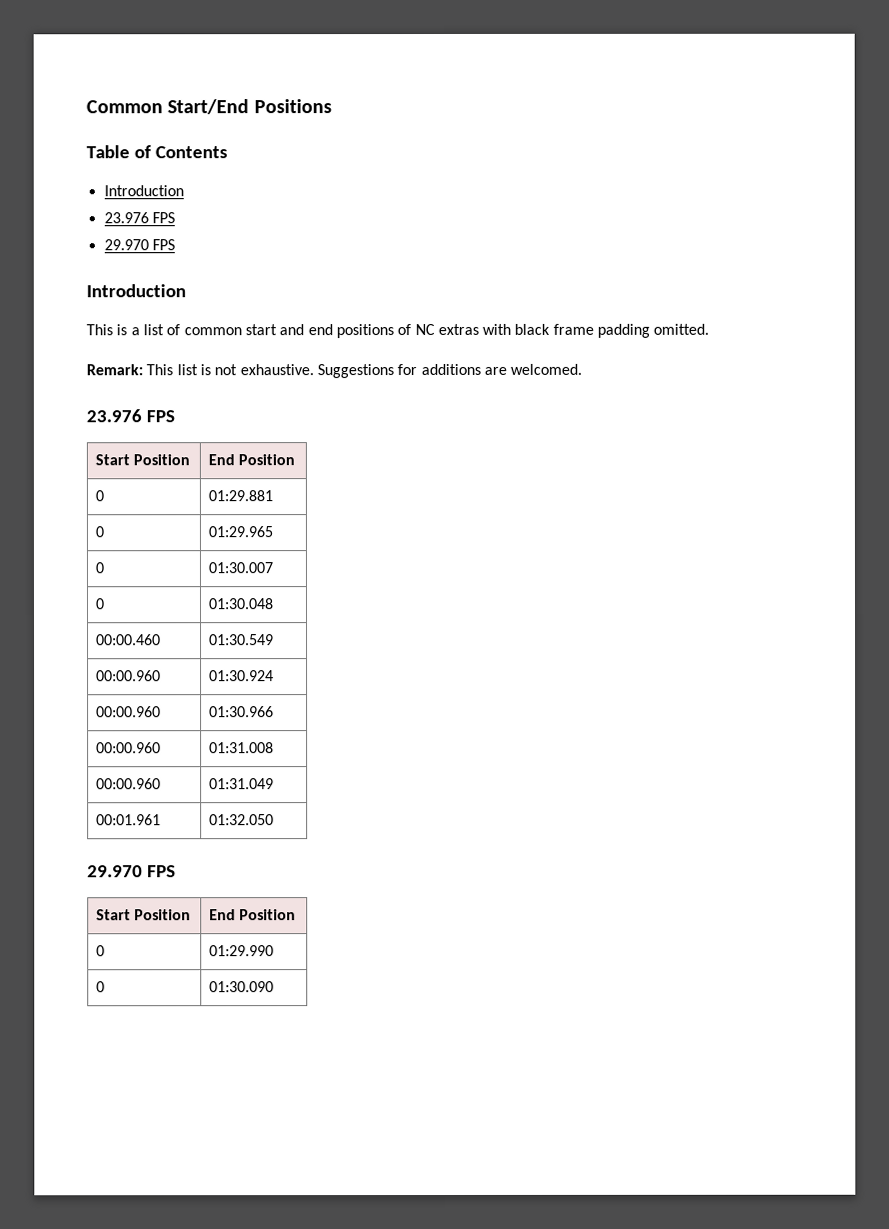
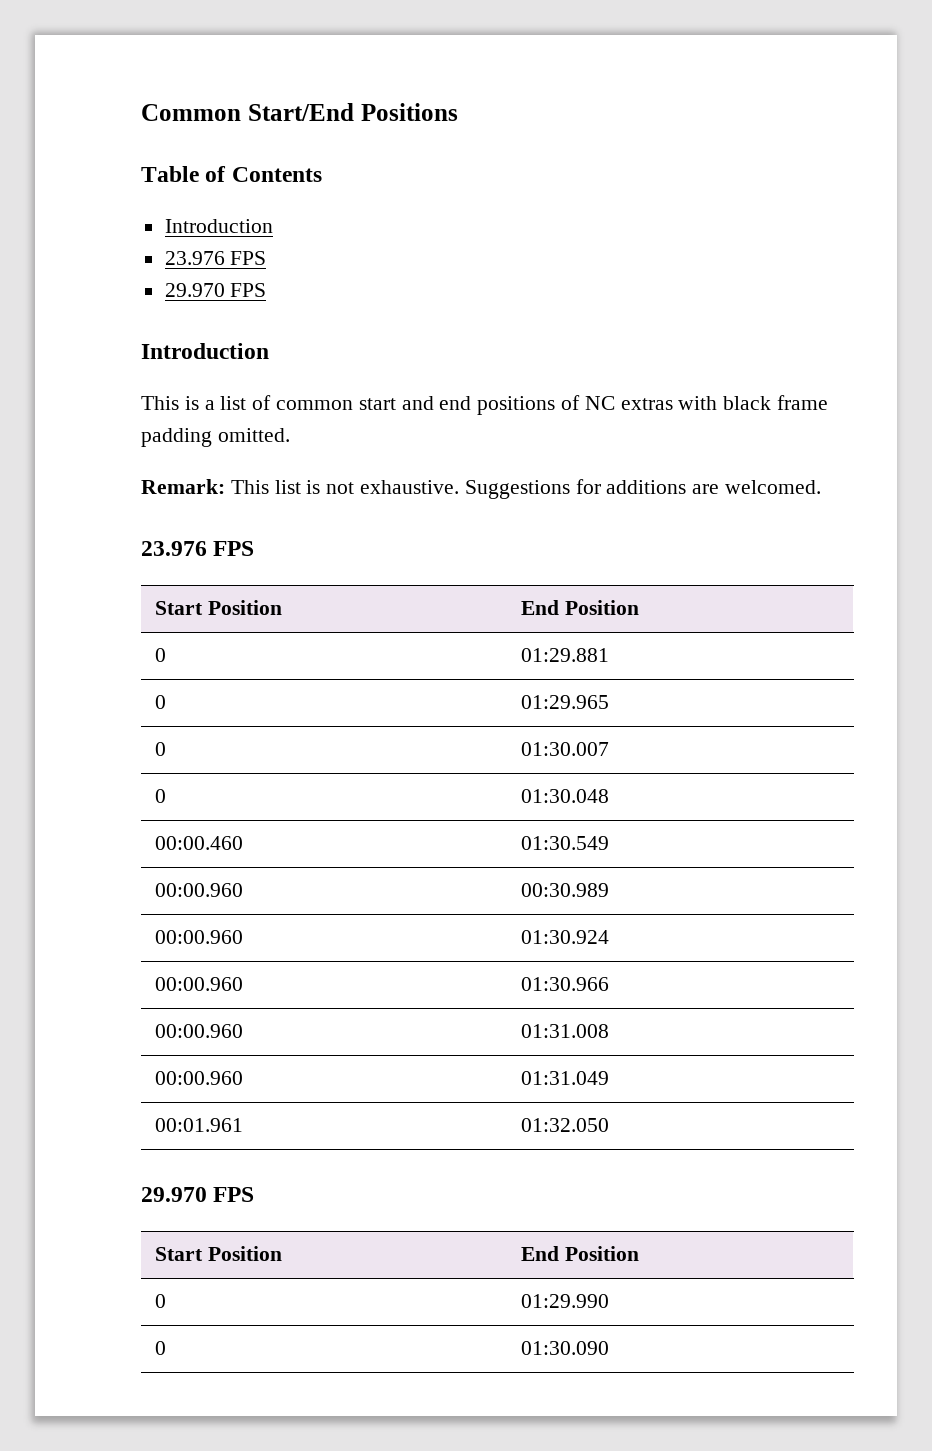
+ 00:00.960 | 00:30.989

